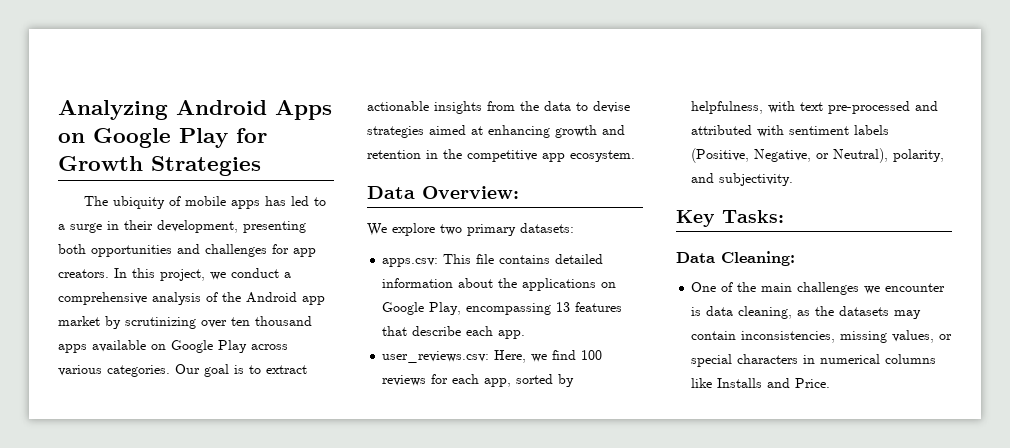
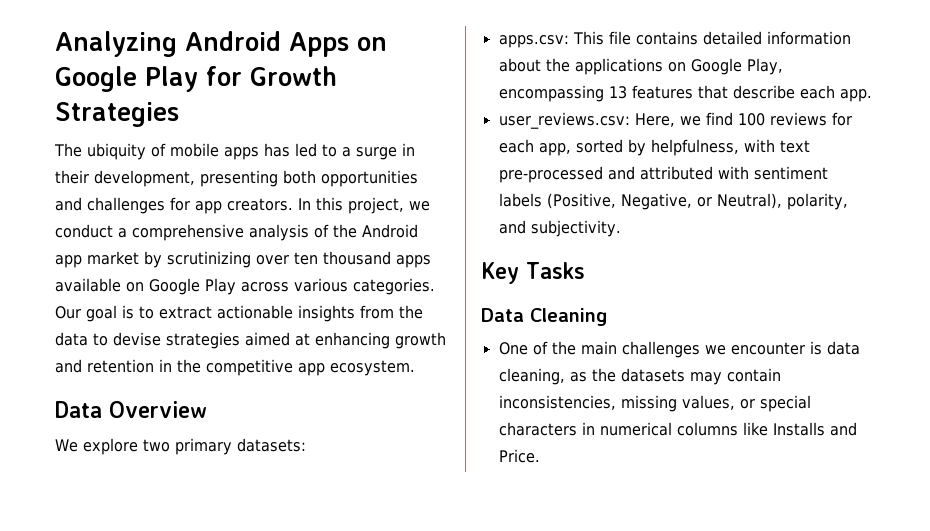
- Data Overview:
+ Data Overview
- Key Tasks:
- Data Cleaning:
+ Key Tasks
+ Data Cleaning

